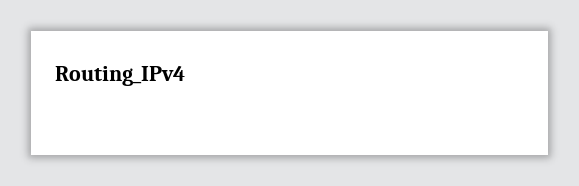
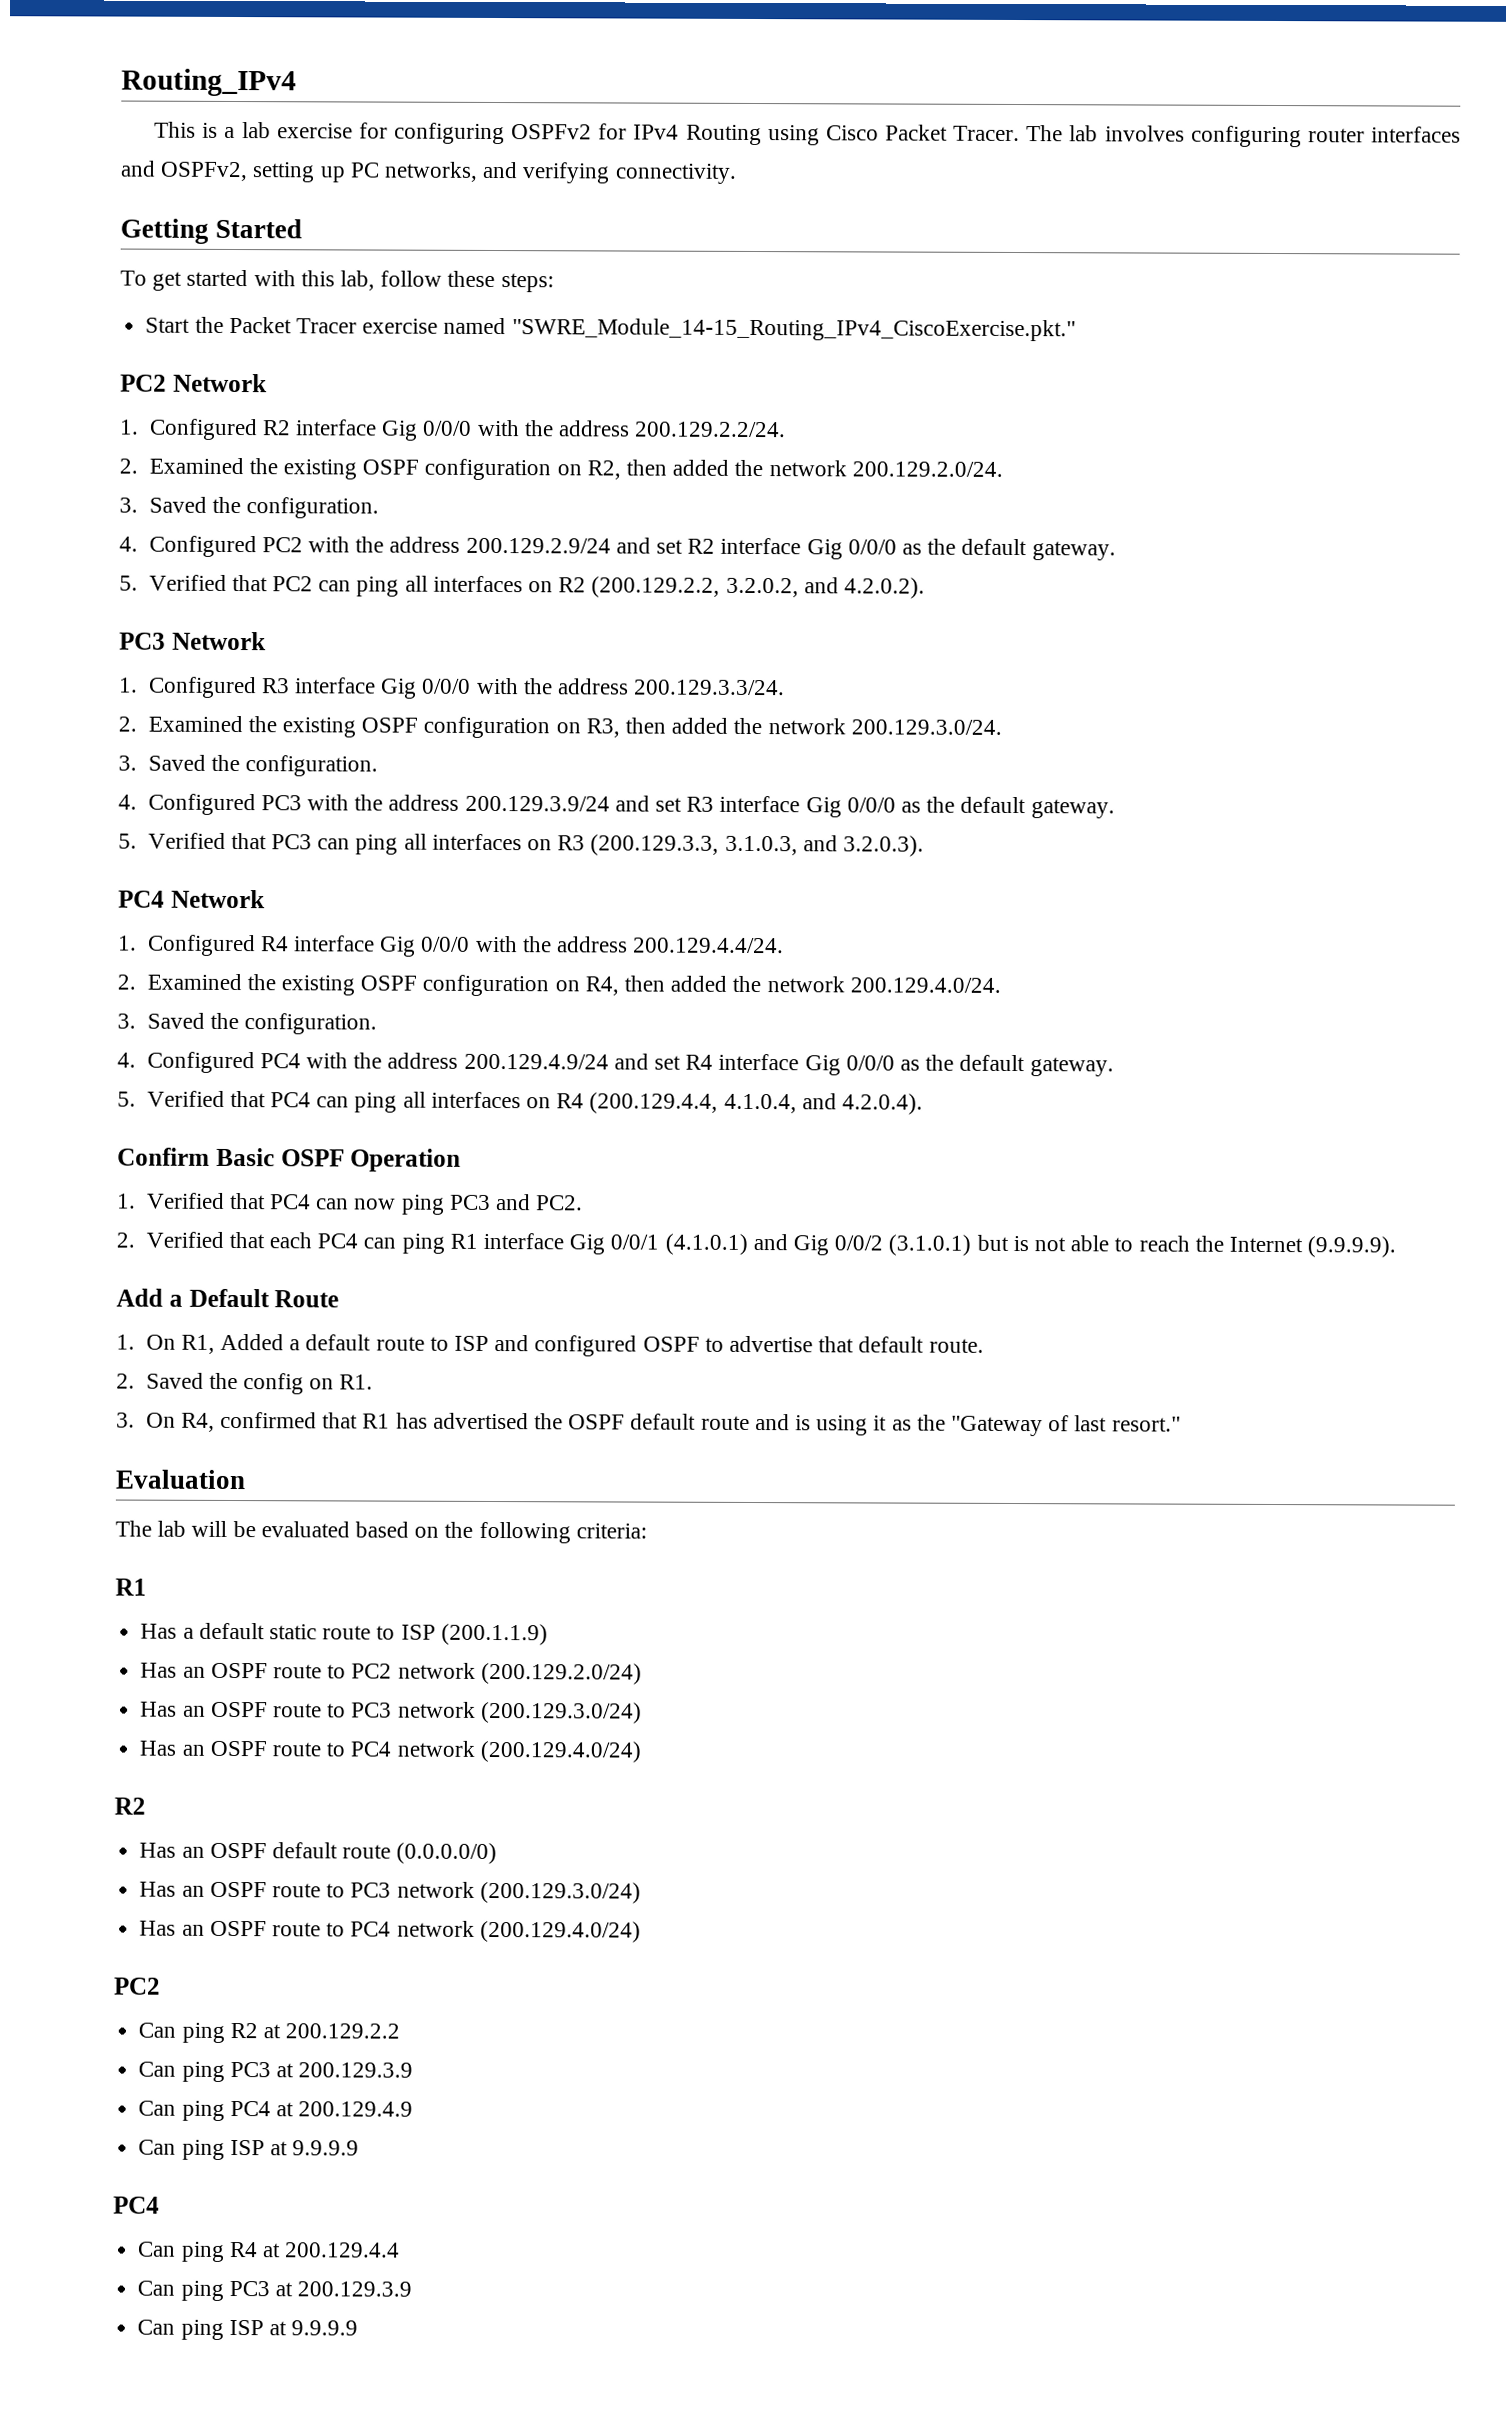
+ This is a lab exercise for configuring OSPFv2 for IPv4 Routing using Cisco Packet Tracer. The lab involves configuring router interfaces and OSPFv2, setting up PC networks, and verifying connectivity.
+ Getting Started
+ To get started with this lab, follow these steps:
+ Start the Packet Tracer exercise named "SWRE_Module_14-15_Routing_IPv4_CiscoExercise.pkt."
+ PC2 Network
+ 1. Configured R2 interface Gig 0/0/0 with the address 200.129.2.2/24.
+ 2. Examined the existing OSPF configuration on R2, then added the network 200.129.2.0/24.
+ 3. Saved the configuration.
+ 4. Configured PC2 with the address 200.129.2.9/24 and set R2 interface Gig 0/0/0 as the default gateway.
+ 5. Verified that PC2 can ping all interfaces on R2 (200.129.2.2, 3.2.0.2, and 4.2.0.2).
+ PC3 Network
+ 1. Configured R3 interface Gig 0/0/0 with the address 200.129.3.3/24.
+ 2. Examined the existing OSPF configuration on R3, then added the network 200.129.3.0/24.
+ 3. Saved the configuration.
+ 4. Configured PC3 with the address 200.129.3.9/24 and set R3 interface Gig 0/0/0 as the default gateway.
+ 5. Verified that PC3 can ping all interfaces on R3 (200.129.3.3, 3.1.0.3, and 3.2.0.3).
+ PC4 Network
+ 1. Configured R4 interface Gig 0/0/0 with the address 200.129.4.4/24.
+ 2. Examined the existing OSPF configuration on R4, then added the network 200.129.4.0/24.
+ 3. Saved the configuration.
+ 4. Configured PC4 with the address 200.129.4.9/24 and set R4 interface Gig 0/0/0 as the default gateway.
+ 5. Verified that PC4 can ping all interfaces on R4 (200.129.4.4, 4.1.0.4, and 4.2.0.4).
+ Confirm Basic OSPF Operation
+ 1. Verified that PC4 can now ping PC3 and PC2.
+ 2. Verified that each PC4 can ping R1 interface Gig 0/0/1 (4.1.0.1) and Gig 0/0/2 (3.1.0.1) but is not able to reach the Internet (9.9.9.9).
+ Add a Default Route
+ 1. On R1, Added a default route to ISP and configured OSPF to advertise that default route.
+ 2. Saved the config on R1.
+ 3. On R4, confirmed that R1 has advertised the OSPF default route and is using it as the "Gateway of last resort."
+ Evaluation
+ The lab will be evaluated based on the following criteria:
+ R1
+ Has a default static route to ISP (200.1.1.9)
+ Has an OSPF route to PC2 network (200.129.2.0/24)
+ Has an OSPF route to PC3 network (200.129.3.0/24)
+ Has an OSPF route to PC4 network (200.129.4.0/24)
+ R2
+ Has an OSPF default route (0.0.0.0/0)
+ Has an OSPF route to PC3 network (200.129.3.0/24)
+ Has an OSPF route to PC4 network (200.129.4.0/24)
+ PC2
+ Can ping R2 at 200.129.2.2
+ Can ping PC3 at 200.129.3.9
+ Can ping PC4 at 200.129.4.9
+ Can ping ISP at 9.9.9.9
+ PC4
+ Can ping R4 at 200.129.4.4
+ Can ping PC3 at 200.129.3.9
+ Can ping ISP at 9.9.9.9

